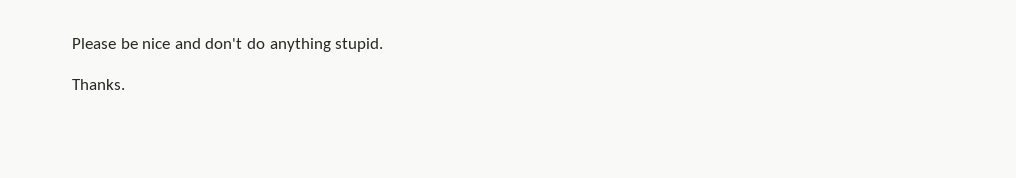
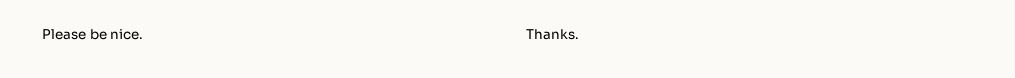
- Please be nice and don't do anything stupid.
+ Please be nice.

